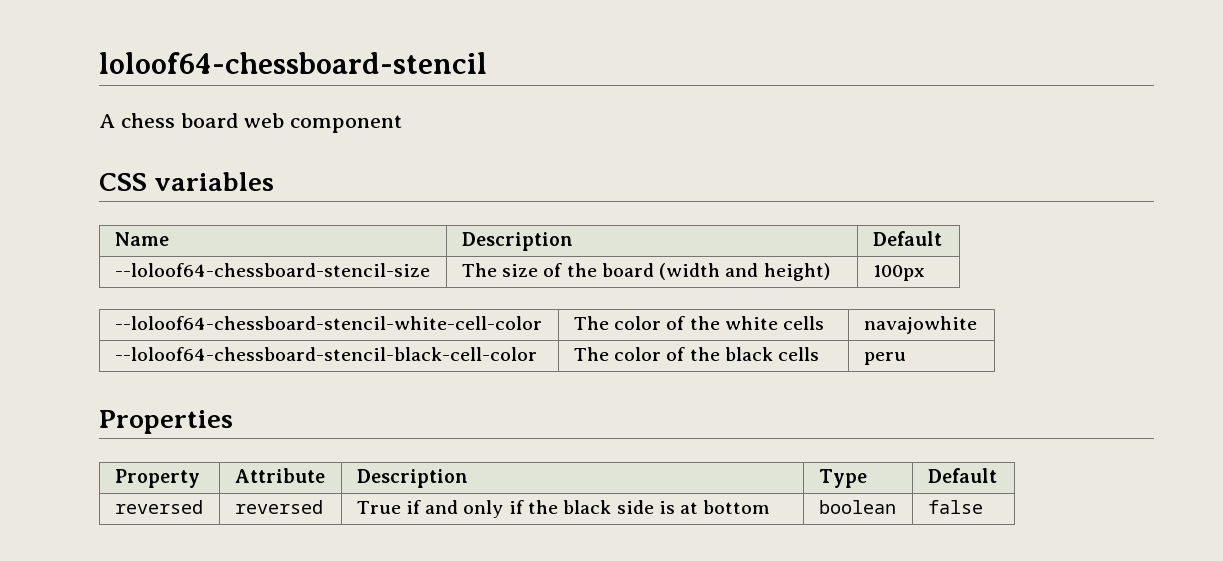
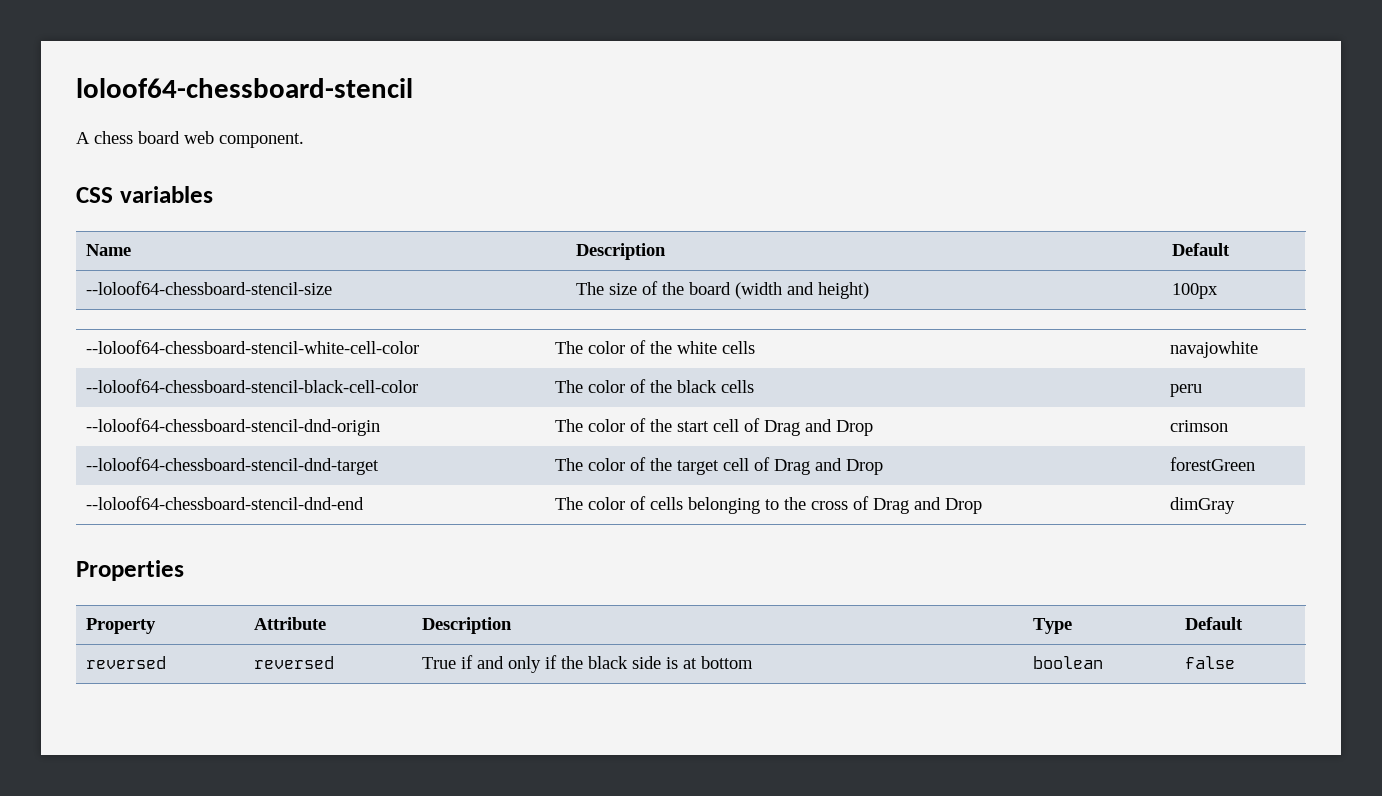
- A chess board web component
+ A chess board web component.
+ --loloof64-chessboard-stencil-dnd-origin | The color of the start cell of Drag and Drop | crimson
+ --loloof64-chessboard-stencil-dnd-target | The color of the target cell of Drag and Drop | forestGreen
+ --loloof64-chessboard-stencil-dnd-end | The color of cells belonging to the cross of Drag and Drop | dimGray

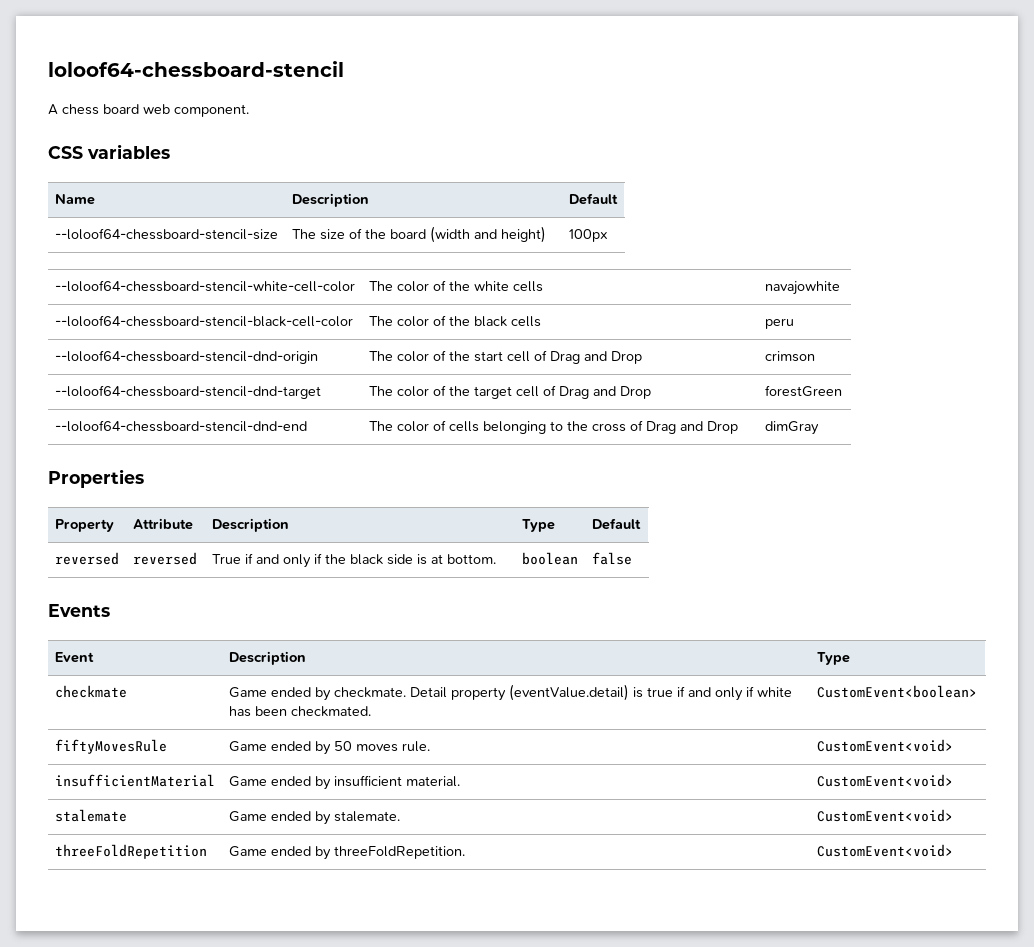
- reversed | reversed | True if and only if the black side is at bottom | boolean | false
+ reversed | reversed | True if and only if the black side is at bottom. | boolean | false
+ Events
+ Event | Description | Type
+ checkmate | Game ended by checkmate. Detail property (eventValue.detail) is true if and only if white has been checkmated. | CustomEvent<boolean>
+ fiftyMovesRule | Game ended by 50 moves rule. | CustomEvent<void>
+ insufficientMaterial | Game ended by insufficient material. | CustomEvent<void>
+ stalemate | Game ended by stalemate. | CustomEvent<void>
+ threeFoldRepetition | Game ended by threeFoldRepetition. | CustomEvent<void>

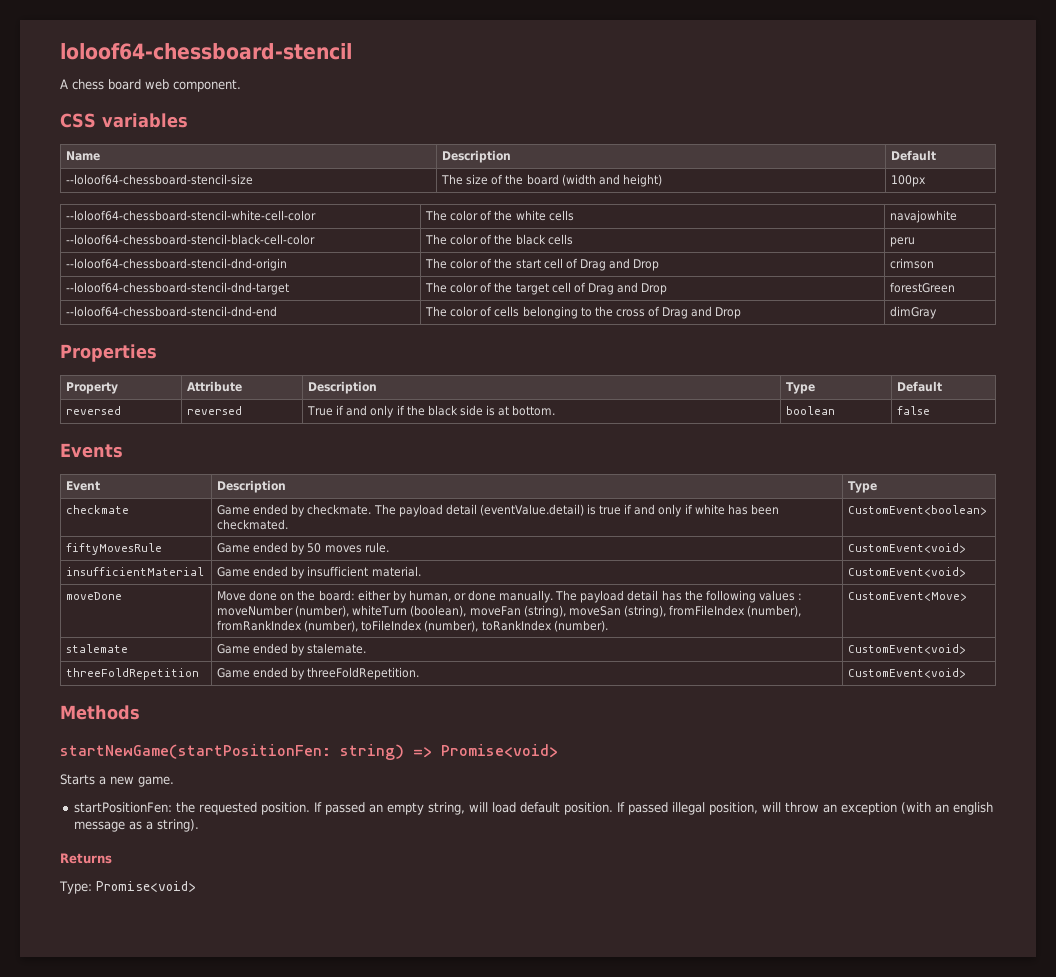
- checkmate | Game ended by checkmate. Detail property (eventValue.detail) is true if and only if white has been checkmated. | CustomEvent<boolean>
+ checkmate | Game ended by checkmate. The payload detail (eventValue.detail) is true if and only if white has been checkmated. | CustomEvent<boolean>
+ moveDone | Move done on the board: either by human, or done manually. The payload detail has the following values : moveNumber (number), whiteTurn (boolean), moveFan (string), moveSan (string), fromFileIndex (number), fromRankIndex (number), toFileIndex (number), toRankIndex (number). | CustomEvent<Move>
+ Methods
+ startNewGame(startPositionFen: string) => Promise<void>
+ Starts a new game.
+ startPositionFen: the requested position. If passed an empty string, will load default position. If passed illegal position, will throw an exception (with an english message as a string).
+ Returns
+ Type: Promise<void>

